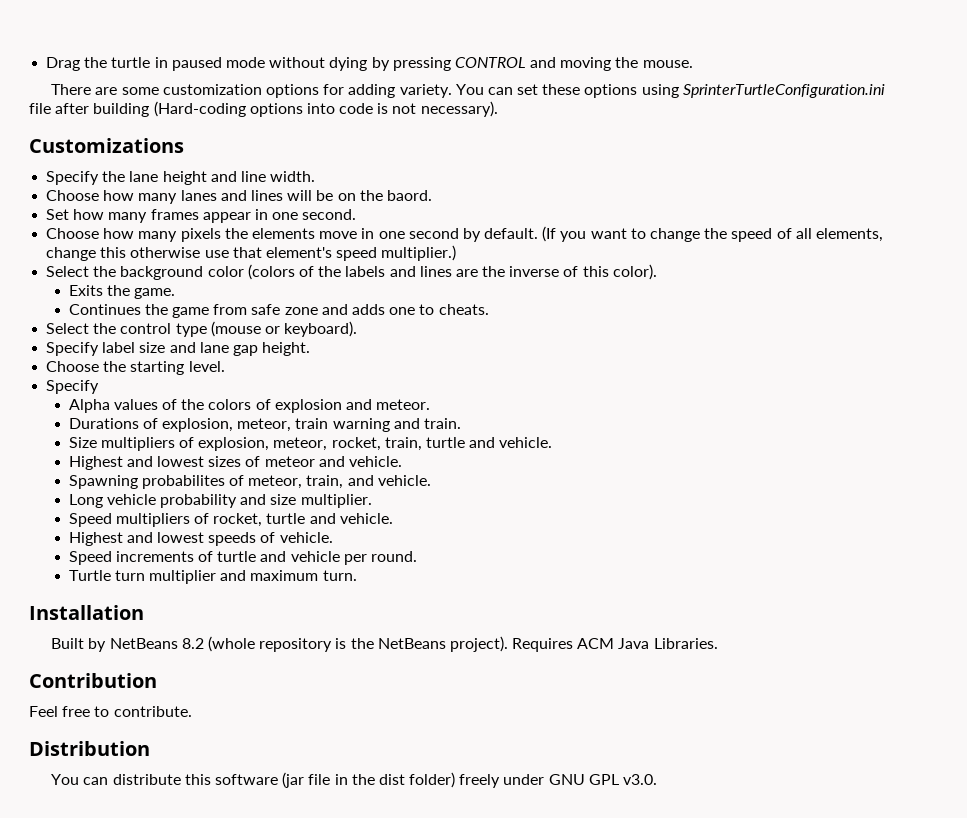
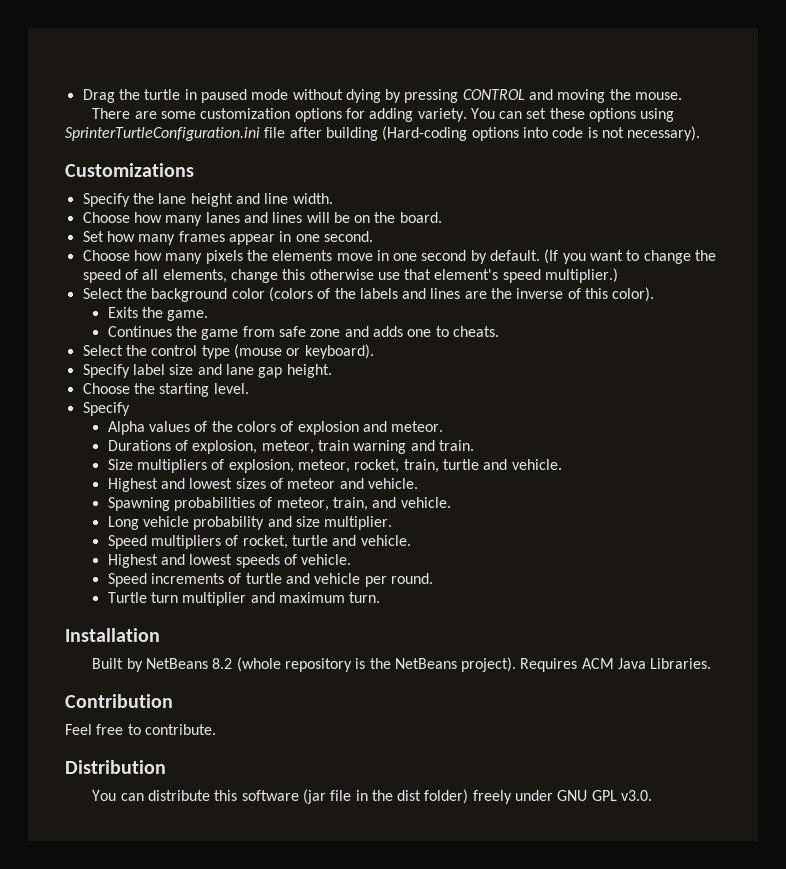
- Choose how many lanes and lines will be on the baord.
+ Choose how many lanes and lines will be on the board.
- Spawning probabilites of meteor, train, and vehicle.
+ Spawning probabilities of meteor, train, and vehicle.

